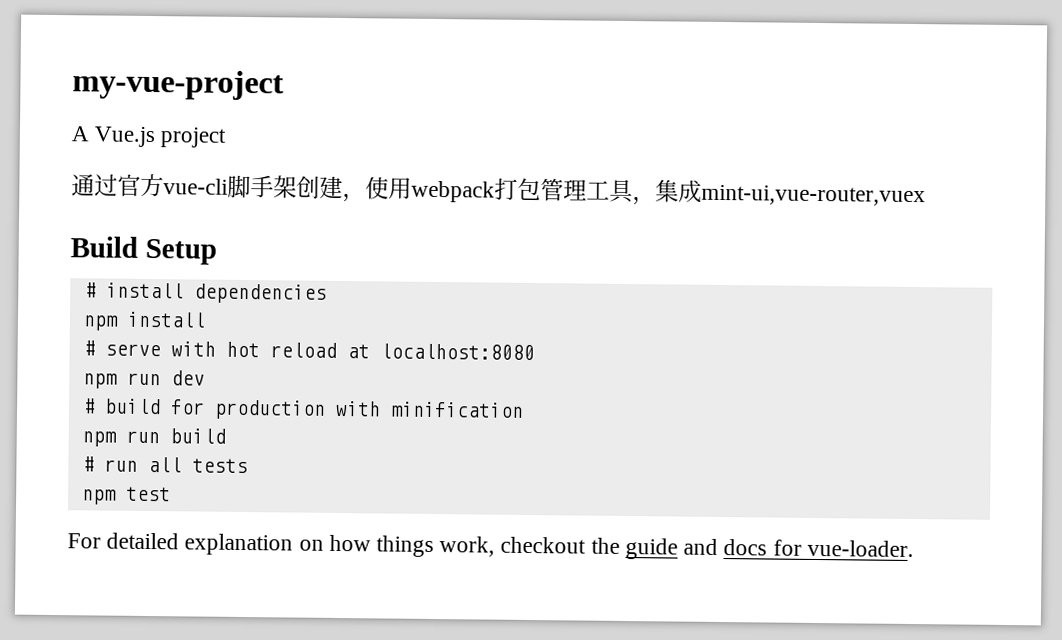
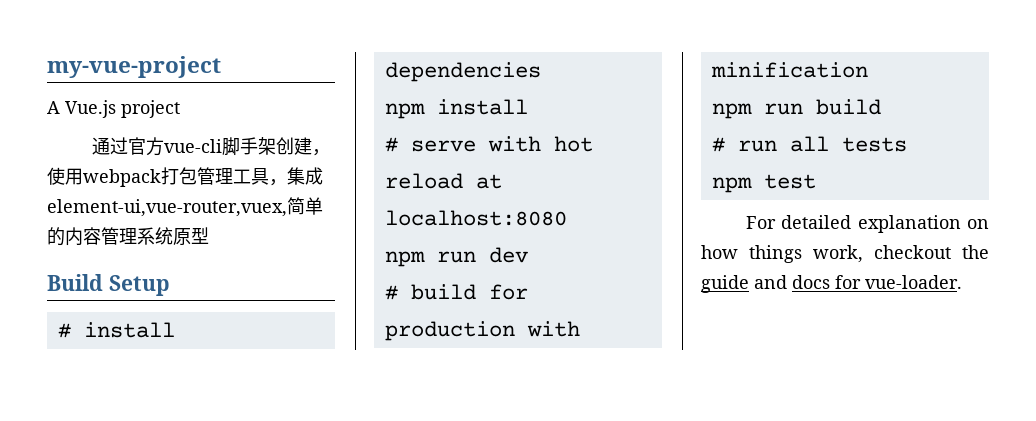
- 通过官方vue-cli脚手架创建，使用webpack打包管理工具，集成mint-ui,vue-router,vuex
+ 通过官方vue-cli脚手架创建，使用webpack打包管理工具，集成element-ui,vue-router,vuex,简单的内容管理系统原型

